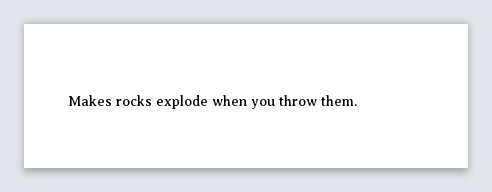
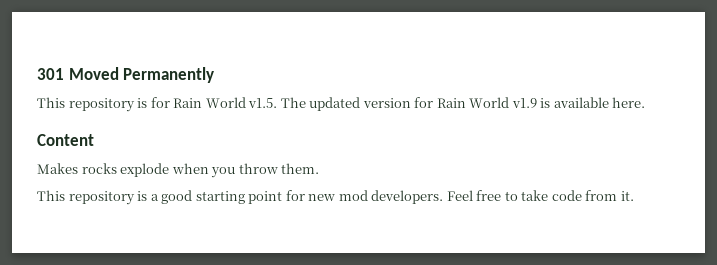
+ 301 Moved Permanently
+ This repository is for Rain World v1.5. The updated version for Rain World v1.9 is available here.
+ Content
+ This repository is a good starting point for new mod developers. Feel free to take code from it.

